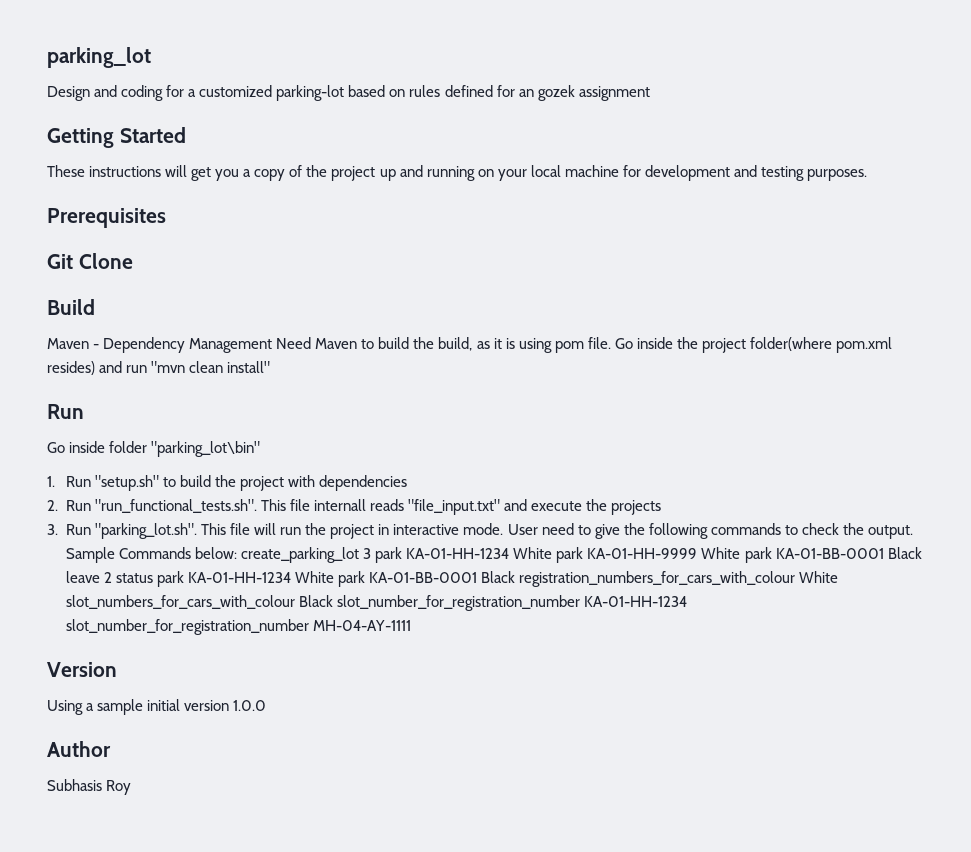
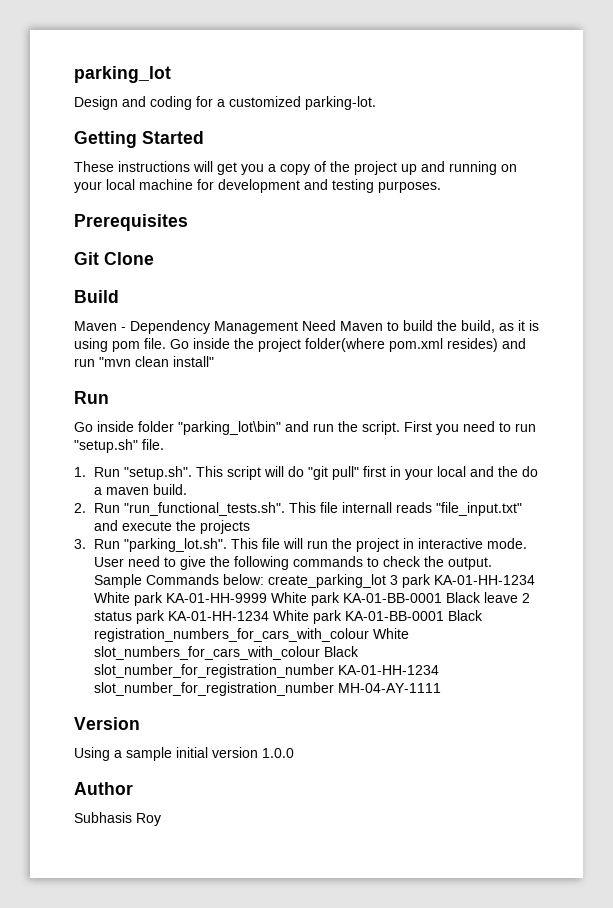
- Design and coding for a customized parking-lot based on rules defined for an gozek assignment
+ Design and coding for a customized parking-lot.
- Go inside folder "parking_lot\bin"
- 1. Run "setup.sh" to build the project with dependencies
+ Go inside folder "parking_lot\bin" and run the script. First you need to run "setup.sh" file.
+ 1. Run "setup.sh". This script will do "git pull" first in your local and the do a maven build.

